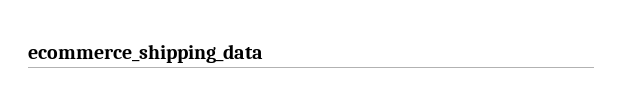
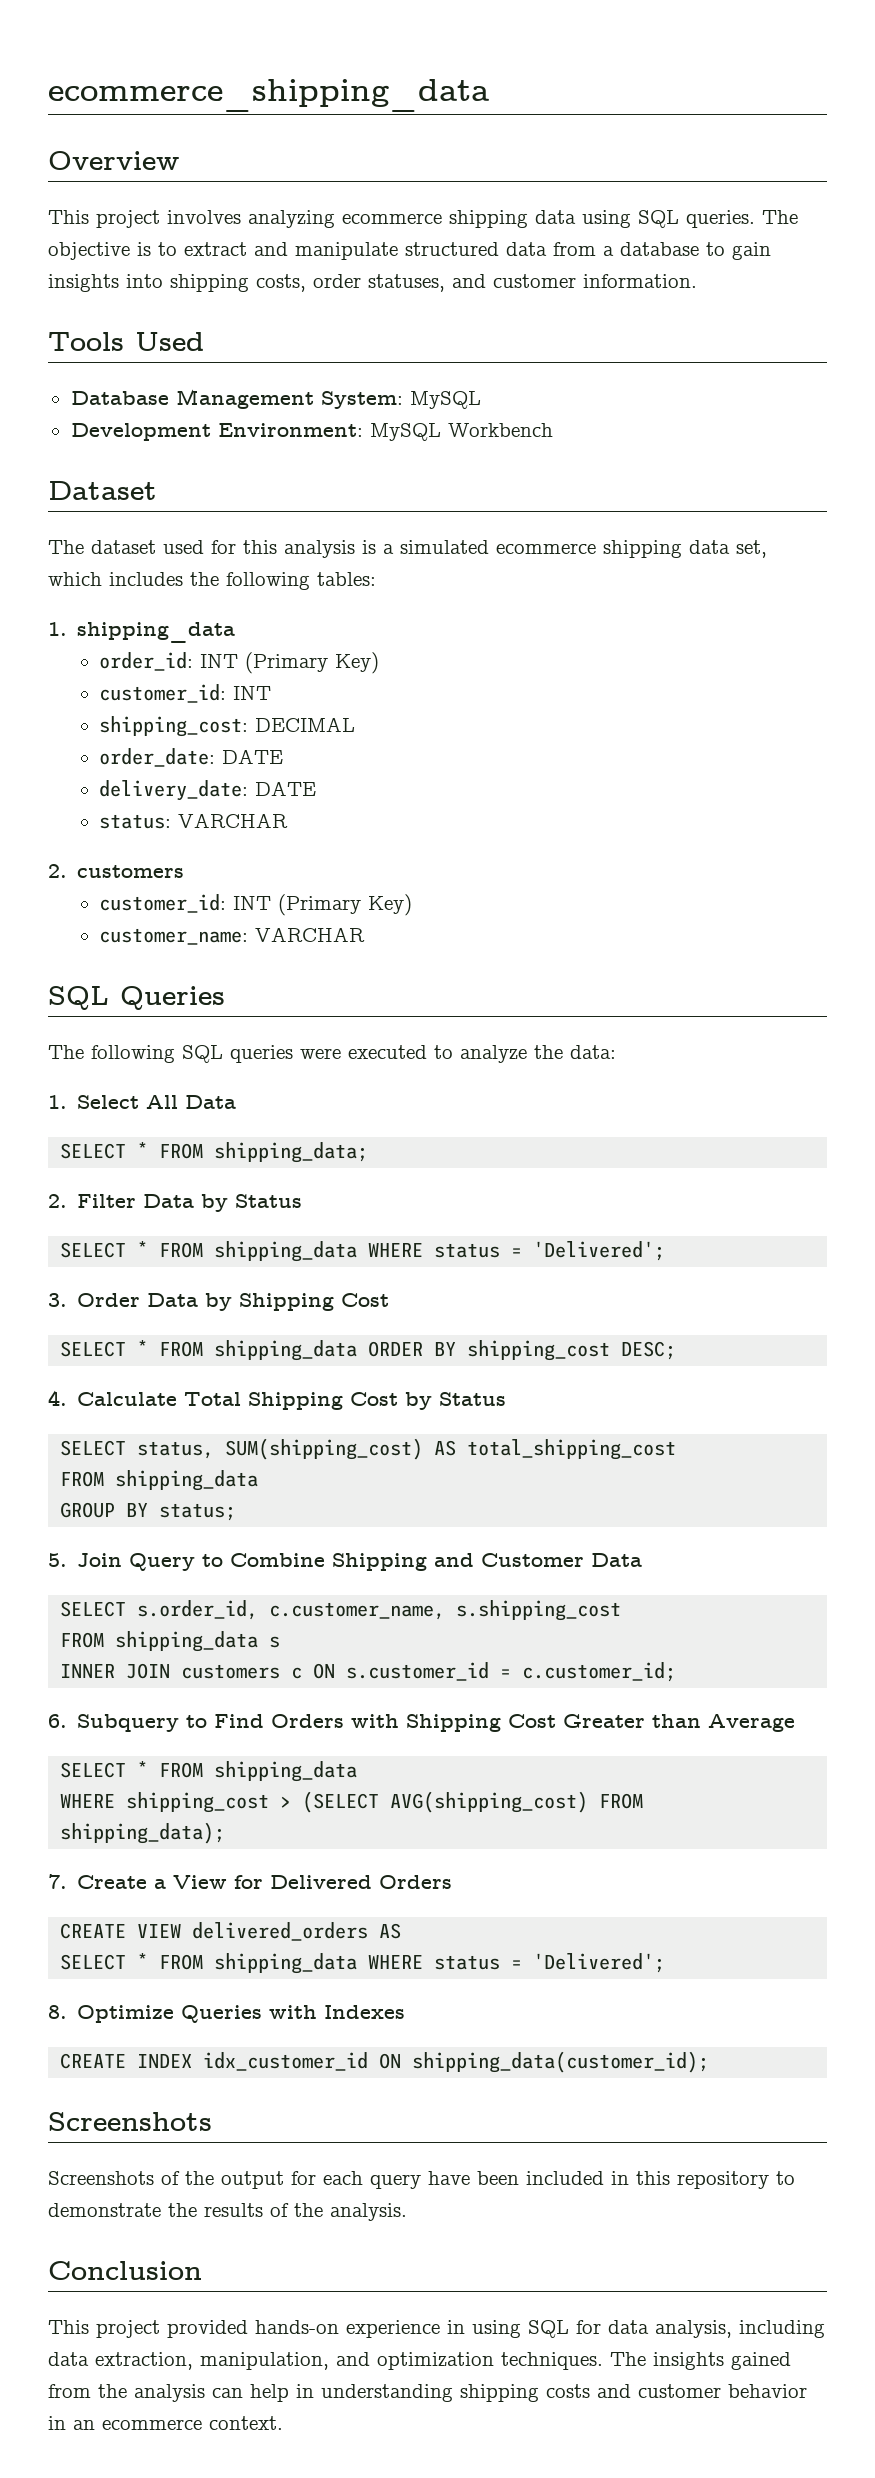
+ Overview
+ This project involves analyzing ecommerce shipping data using SQL queries. The objective is to extract and manipulate structured data from a database to gain insights into shipping costs, order statuses, and customer information.
+ Tools Used
+ Database Management System: MySQL
+ Development Environment: MySQL Workbench
+ Dataset
+ The dataset used for this analysis is a simulated ecommerce shipping data set, which includes the following tables:
+ 1. shipping_data
+ order_id: INT (Primary Key)
+ customer_id: INT
+ shipping_cost: DECIMAL
+ order_date: DATE
+ delivery_date: DATE
+ status: VARCHAR
+ 2. customers
+ customer_id: INT (Primary Key)
+ customer_name: VARCHAR
+ SQL Queries
+ The following SQL queries were executed to analyze the data:
+ 1. Select All Data
+ SELECT * FROM shipping_data;
+ 2. Filter Data by Status
+ SELECT * FROM shipping_data WHERE status = 'Delivered';
+ 3. Order Data by Shipping Cost
+ SELECT * FROM shipping_data ORDER BY shipping_cost DESC;
+ 4. Calculate Total Shipping Cost by Status
+ SELECT status, SUM(shipping_cost) AS total_shipping_cost
+ FROM shipping_data
+ GROUP BY status;
+ 5. Join Query to Combine Shipping and Customer Data
+ SELECT s.order_id, c.customer_name, s.shipping_cost
+ FROM shipping_data s
+ INNER JOIN customers c ON s.customer_id = c.customer_id;
+ 6. Subquery to Find Orders with Shipping Cost Greater than Average
+ SELECT * FROM shipping_data
+ WHERE shipping_cost > (SELECT AVG(shipping_cost) FROM shipping_data);
+ 7. Create a View for Delivered Orders
+ CREATE VIEW delivered_orders AS
+ SELECT * FROM shipping_data WHERE status = 'Delivered';
+ 8. Optimize Queries with Indexes
+ CREATE INDEX idx_customer_id ON shipping_data(customer_id);
+ Screenshots
+ Screenshots of the output for each query have been included in this repository to demonstrate the results of the analysis.
+ Conclusion
+ This project provided hands-on experience in using SQL for data analysis, including data extraction, manipulation, and optimization techniques. The insights gained from the analysis can help in understanding shipping costs and customer behavior in an ecommerce context.

